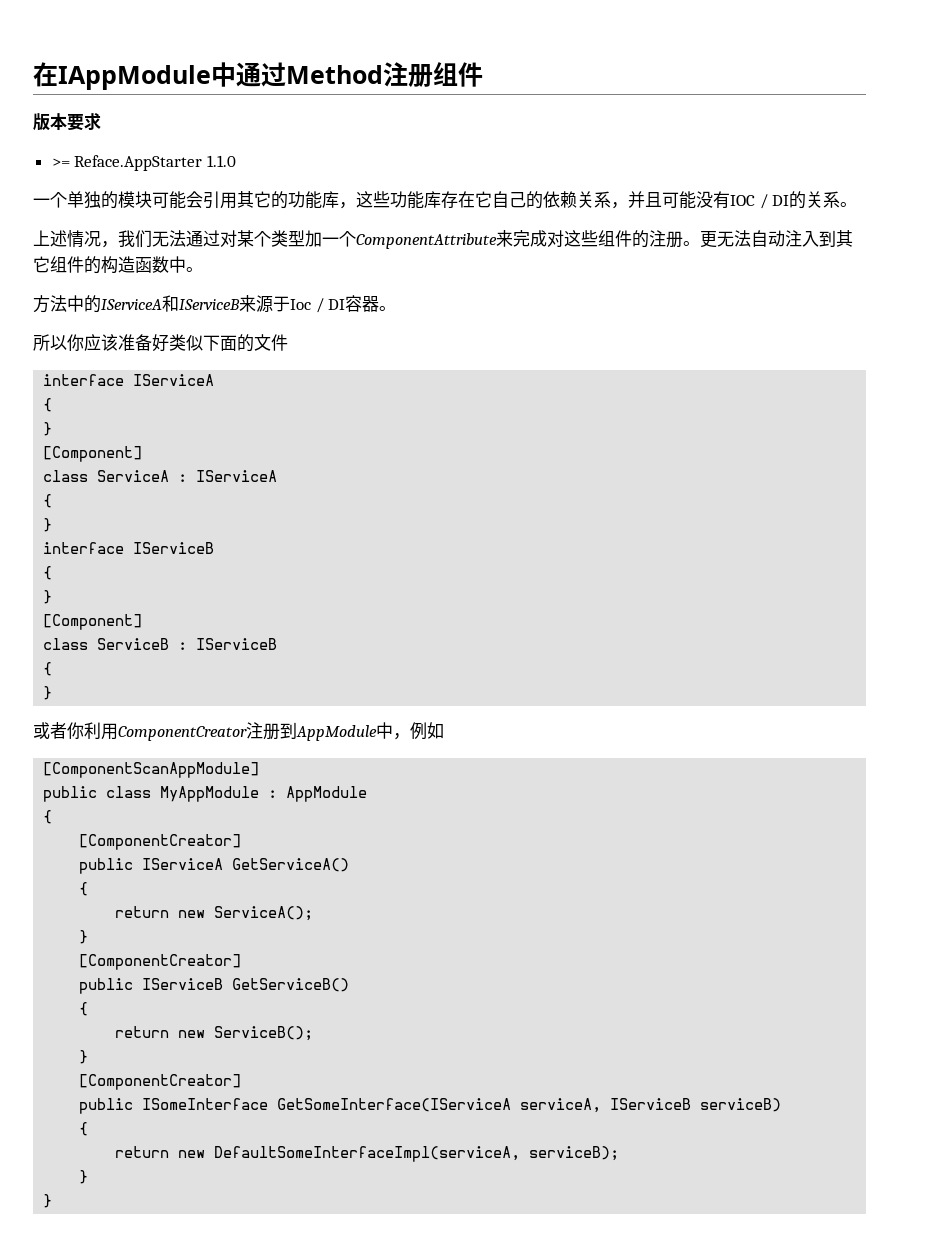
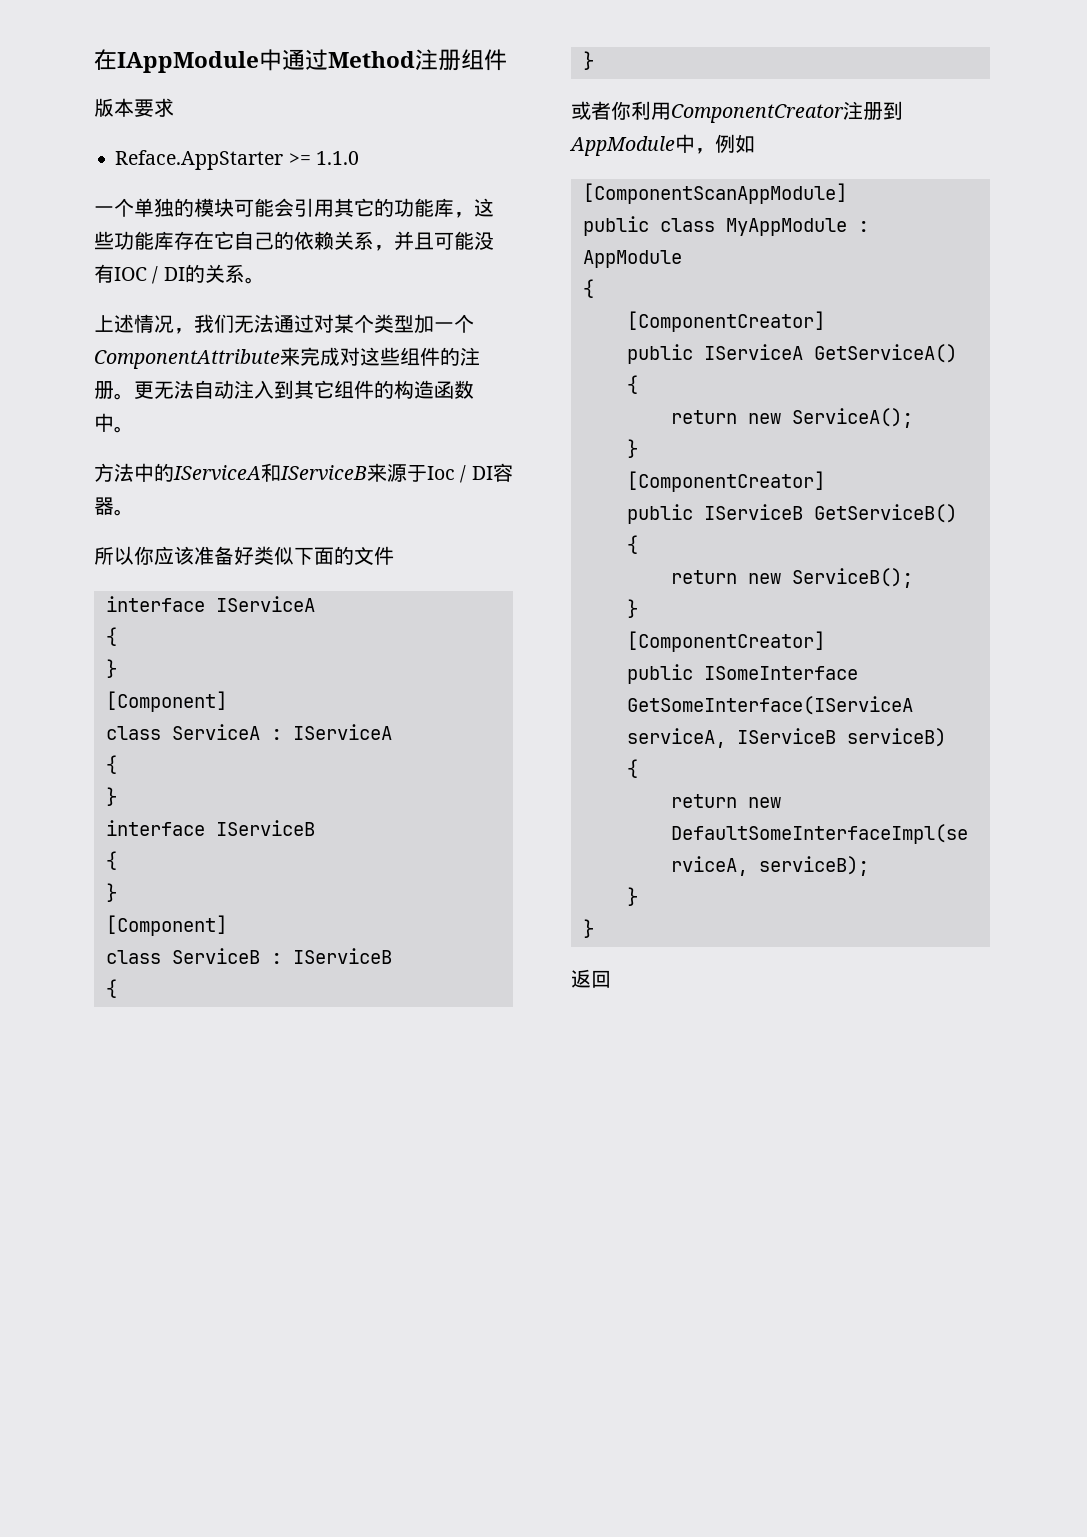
- >= Reface.AppStarter 1.1.0
+ Reface.AppStarter >= 1.1.0
+ 返回

